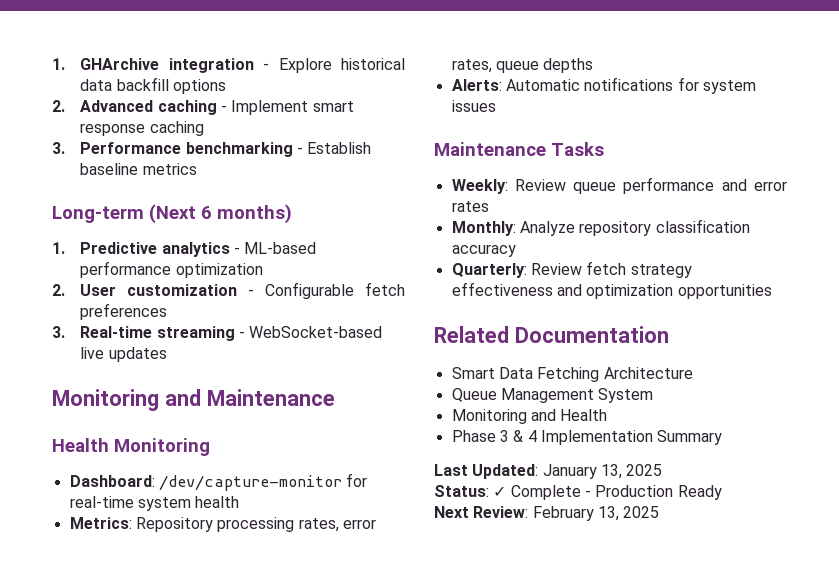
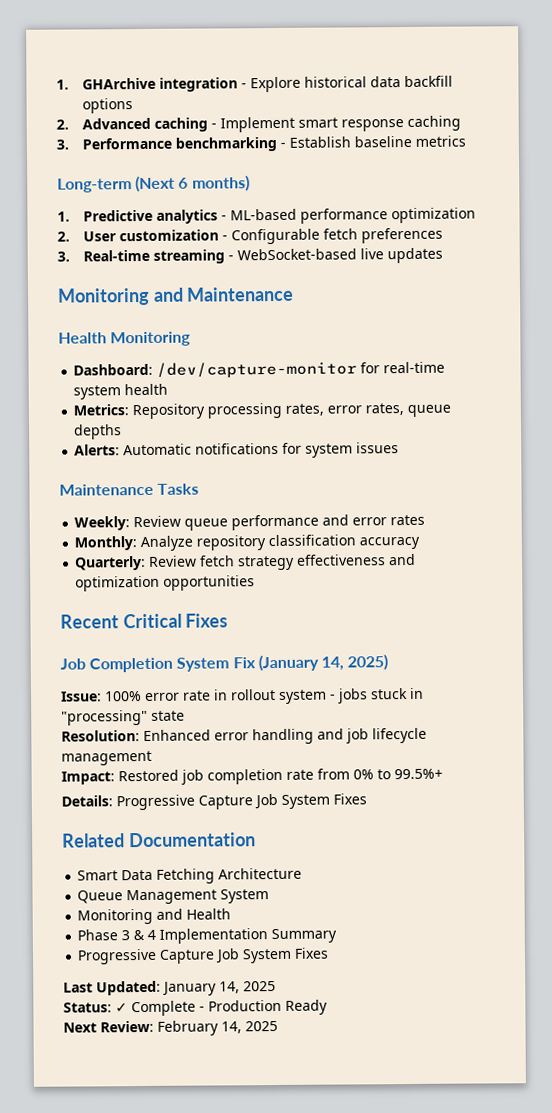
+ Recent Critical Fixes
+ Job Completion System Fix (January 14, 2025)
+ Issue: 100% error rate in rollout system - jobs stuck in "processing" state
+ Resolution: Enhanced error handling and job lifecycle management
+ Impact: Restored job completion rate from 0% to 99.5%+
+ Details: Progressive Capture Job System Fixes
  Phase 3 & 4 Implementation Summary
+ Progressive Capture Job System Fixes
- Last Updated: January 13, 2025
+ Last Updated: January 14, 2025
- Next Review: February 13, 2025
+ Next Review: February 14, 2025

